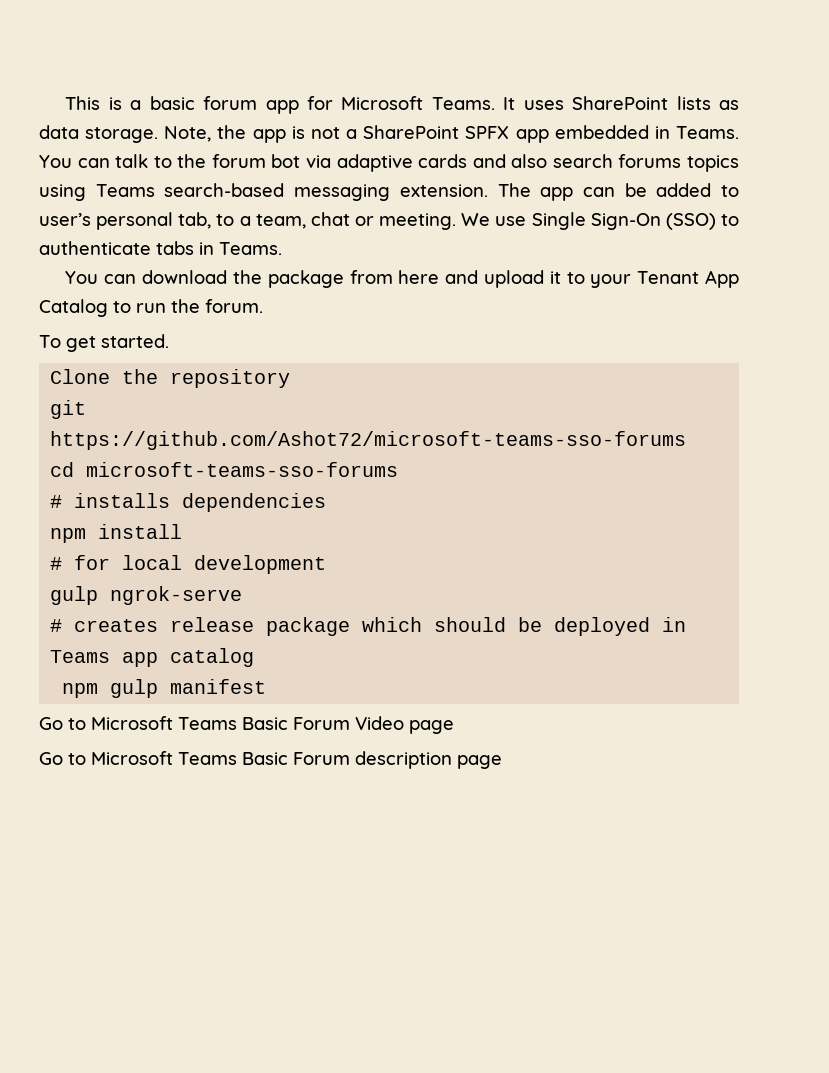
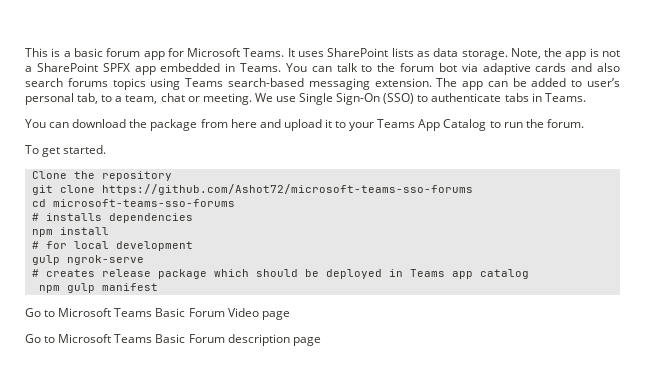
- You can download the package from here and upload it to your Tenant App Catalog to run the forum.
+ You can download the package from here and upload it to your Teams App Catalog to run the forum.
- git https://github.com/Ashot72/microsoft-teams-sso-forums
+ git clone https://github.com/Ashot72/microsoft-teams-sso-forums

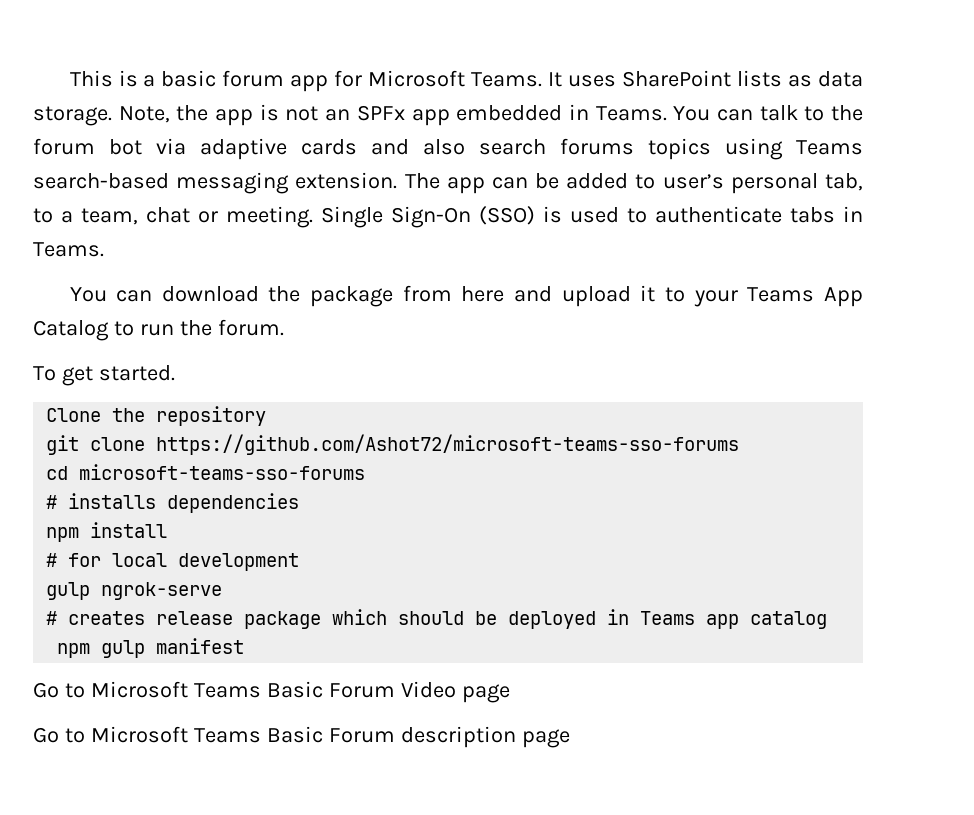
- Note, the app is not a SharePoint SPFX app embedded in Teams.
+ Note, the app is not an SPFx app embedded in Teams.
- We use Single Sign-On (SSO) to authenticate tabs in Teams.
+ Single Sign-On (SSO) is used to authenticate tabs in Teams.

